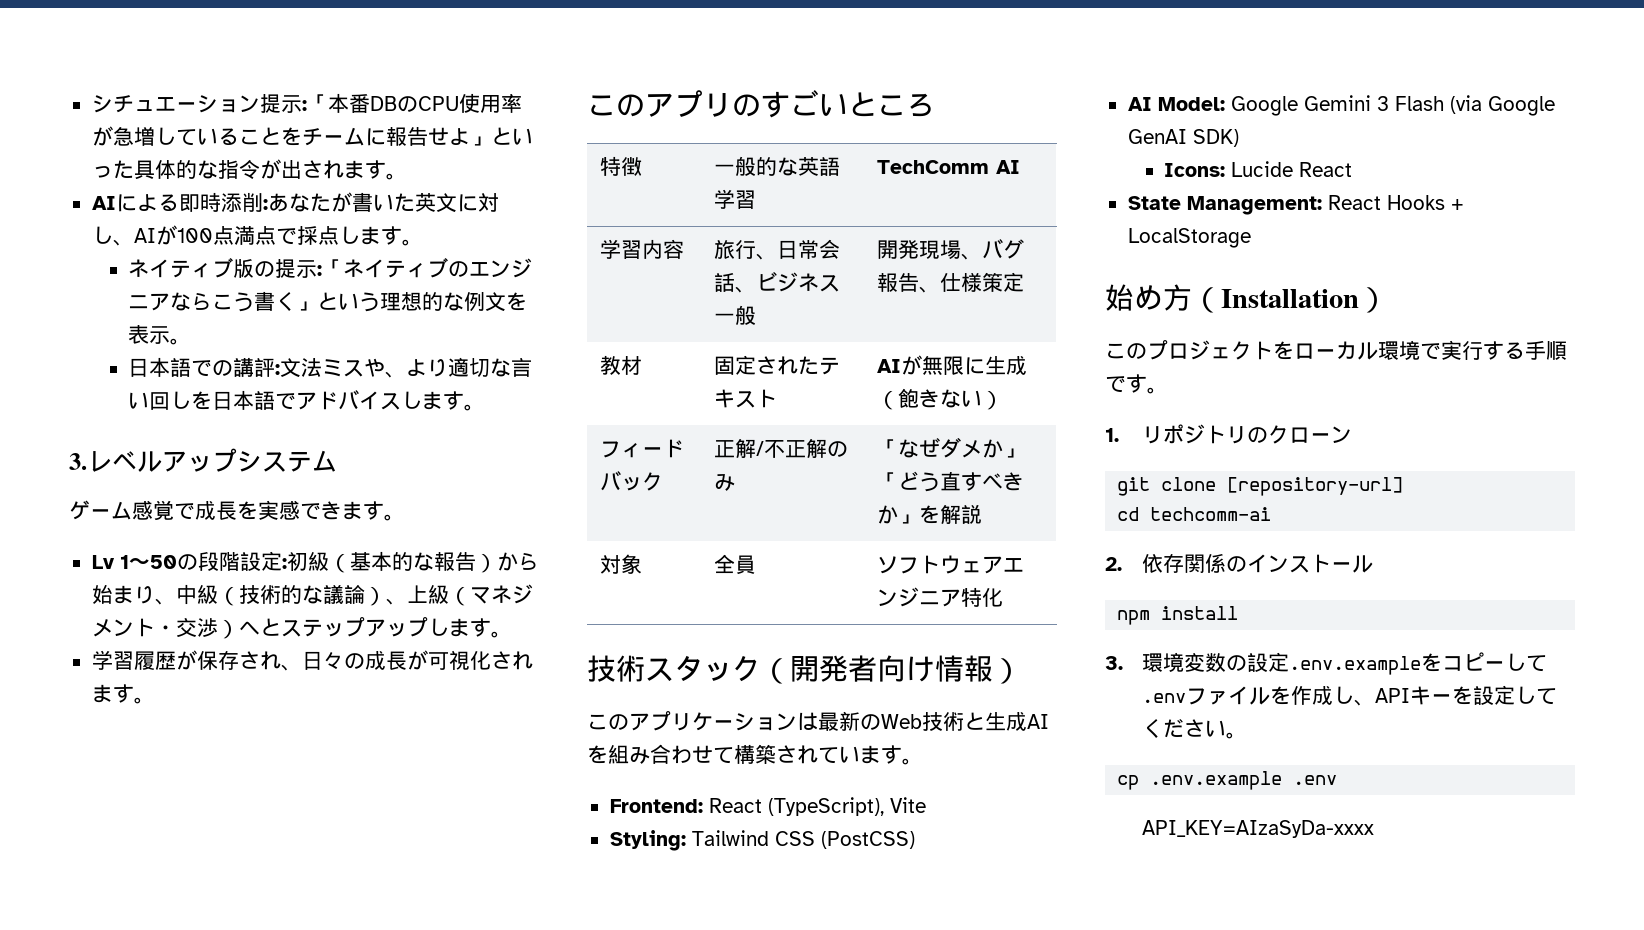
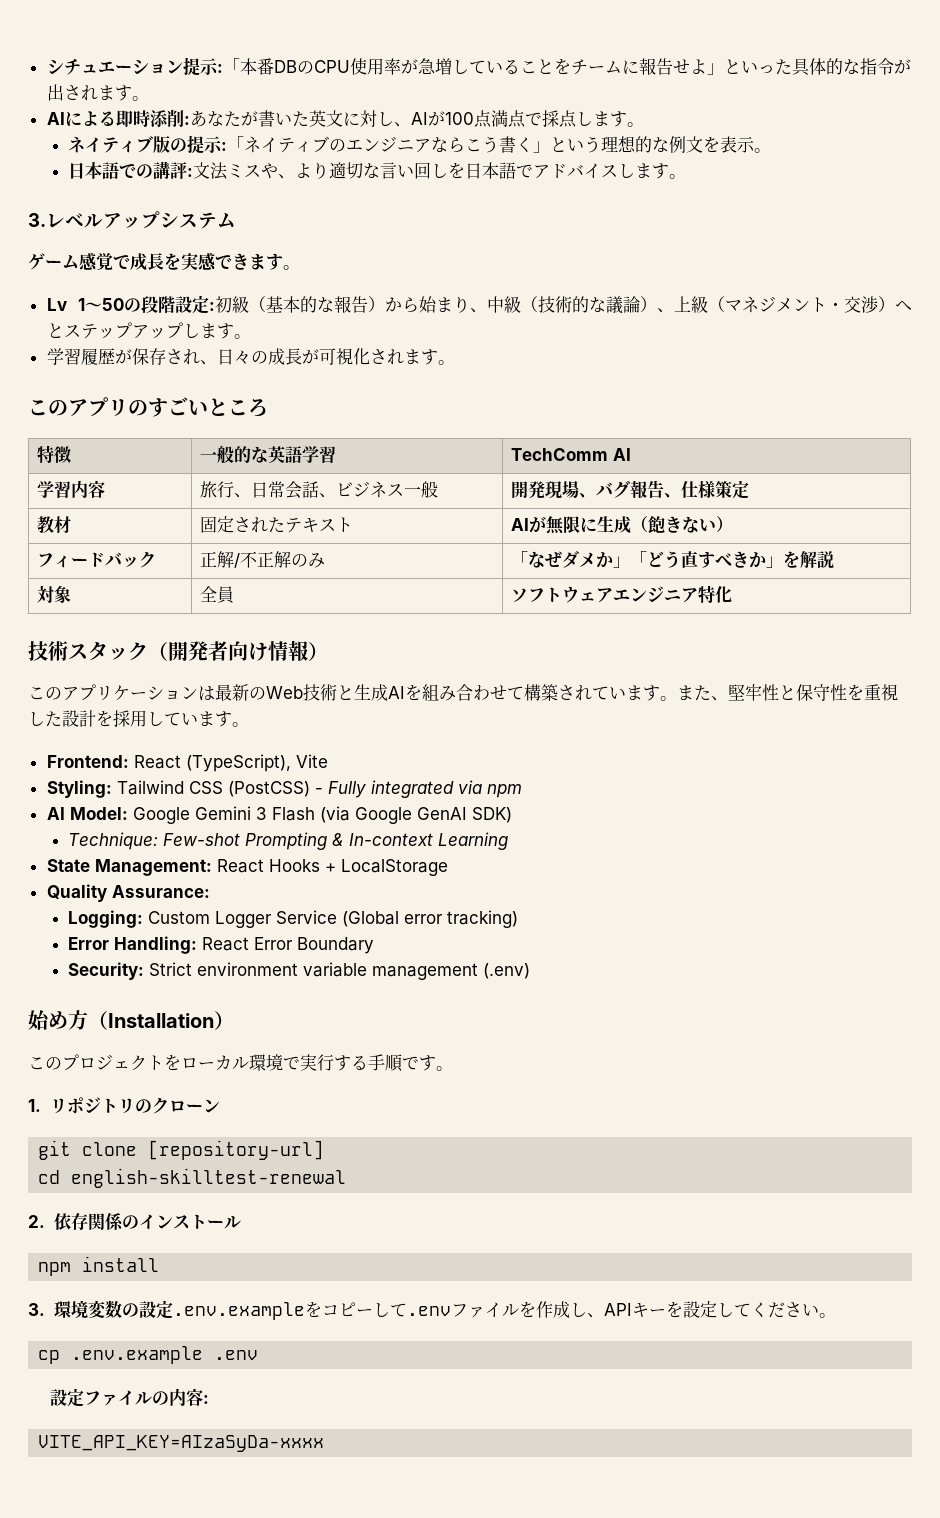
+ また、堅牢性と保守性を重視した設計を採用しています。
- Styling: Tailwind CSS (PostCSS)
+ Styling: Tailwind CSS (PostCSS) - Fully integrated via npm
- Icons: Lucide React
+ Technique: Few-shot Prompting & In-context Learning
+ Quality Assurance:
+ Logging: Custom Logger Service (Global error tracking)
+ Error Handling: React Error Boundary
+ Security: Strict environment variable management (.env)
- cd techcomm-ai
+ cd english-skilltest-renewal
- API_KEY=AIzaSyDa-xxxx
+ 設定ファイルの内容:
+ VITE_API_KEY=AIzaSyDa-xxxx

